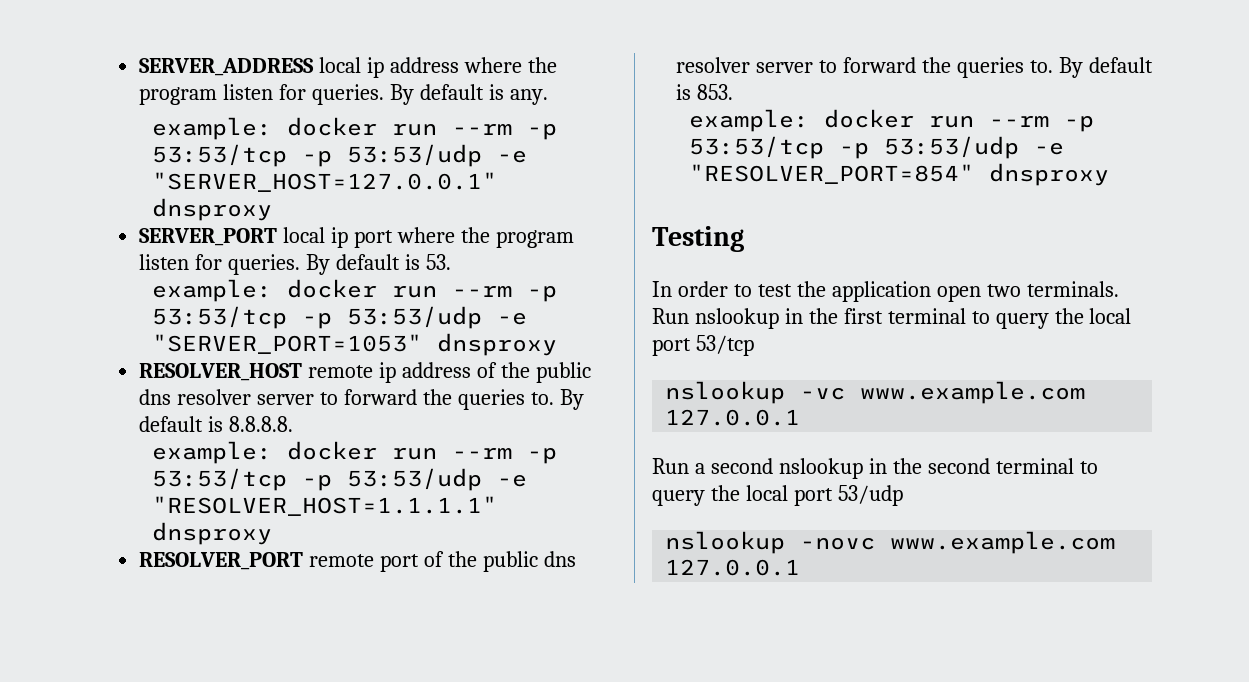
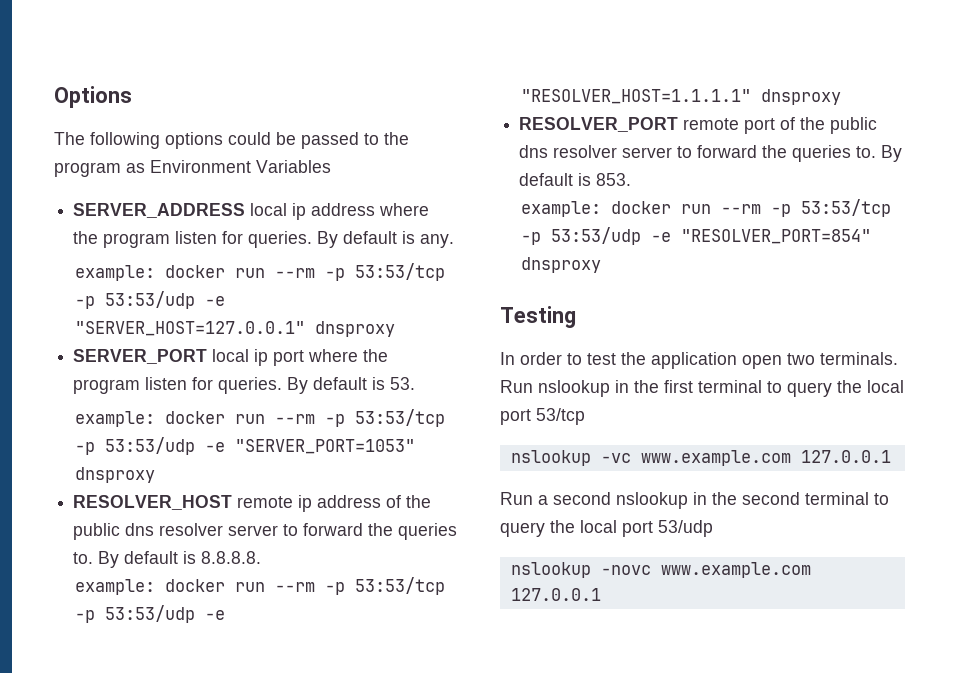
+ Options
+ The following options could be passed to the program as Environment Variables

